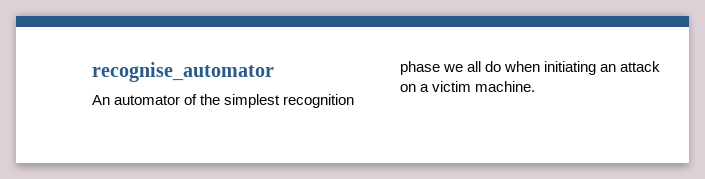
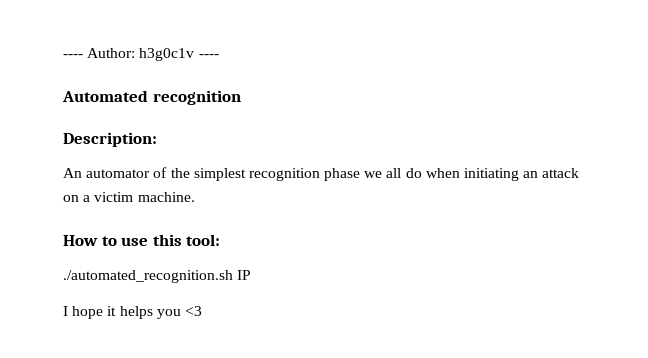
- recognise_automator
+ ---- Author: h3g0c1v ----
+ Automated recognition
+ Description:
+ How to use this tool:
+ ./automated_recognition.sh IP
+ I hope it helps you <3

